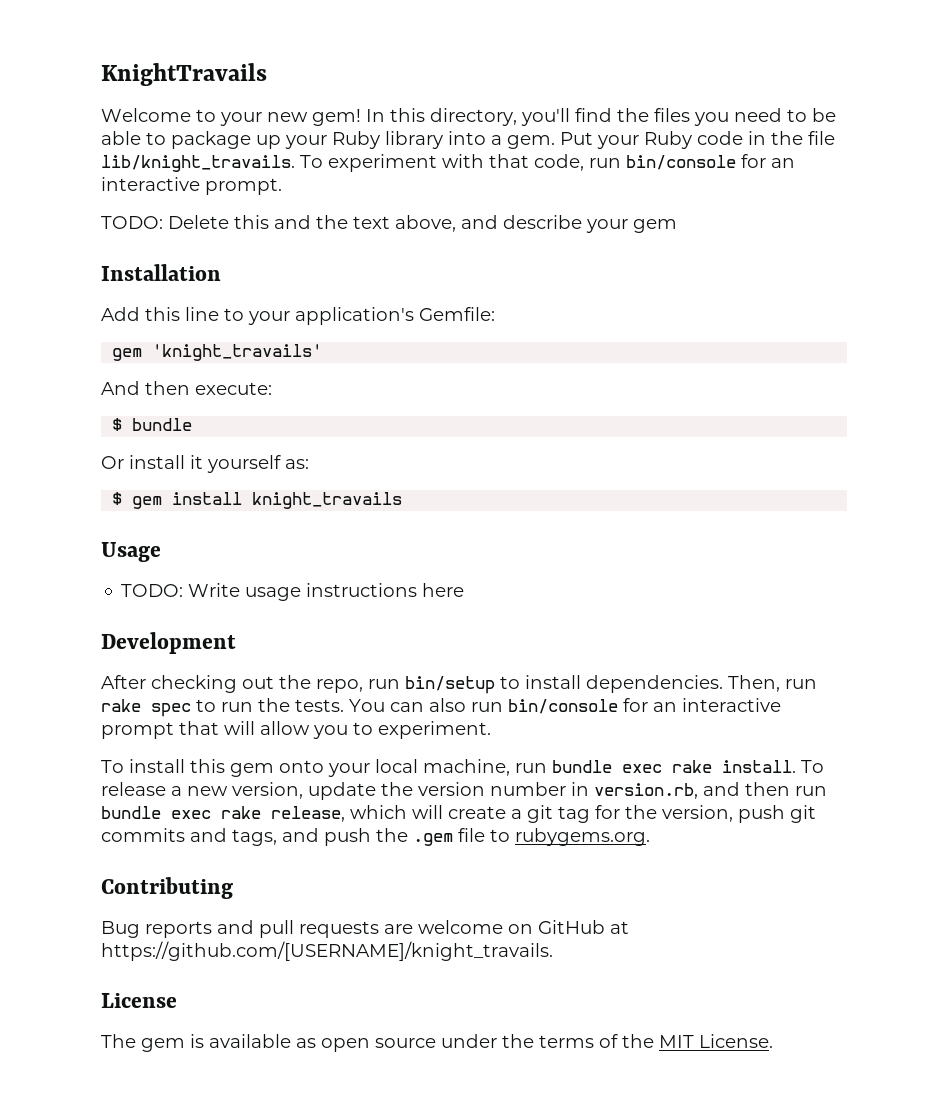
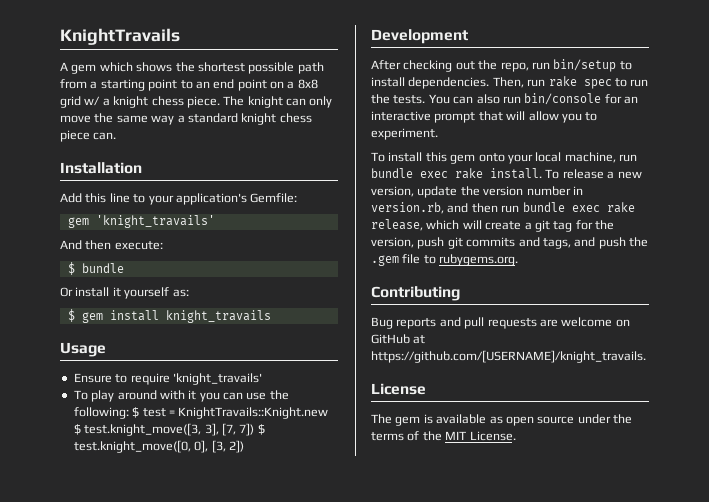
- Welcome to your new gem! In this directory, you'll find the files you need to be able to package up your Ruby library into a gem. Put your Ruby code in the file lib/knight_travails. To experiment with that code, run bin/console for an interactive prompt.
- TODO: Delete this and the text above, and describe your gem
+ A gem which shows the shortest possible path from a starting point to an end point on a 8x8 grid w/ a knight chess piece. The knight can only move the same way a standard knight chess piece can.
- TODO: Write usage instructions here
+ Ensure to require 'knight_travails'
+ To play around with it you can use the following: $ test = KnightTravails::Knight.new $ test.knight_move([3, 3], [7, 7]) $ test.knight_move([0, 0], [3, 2])

